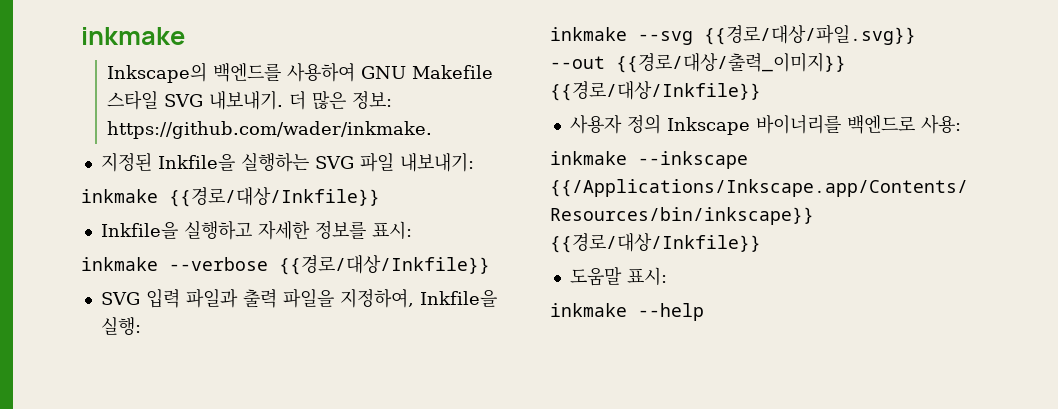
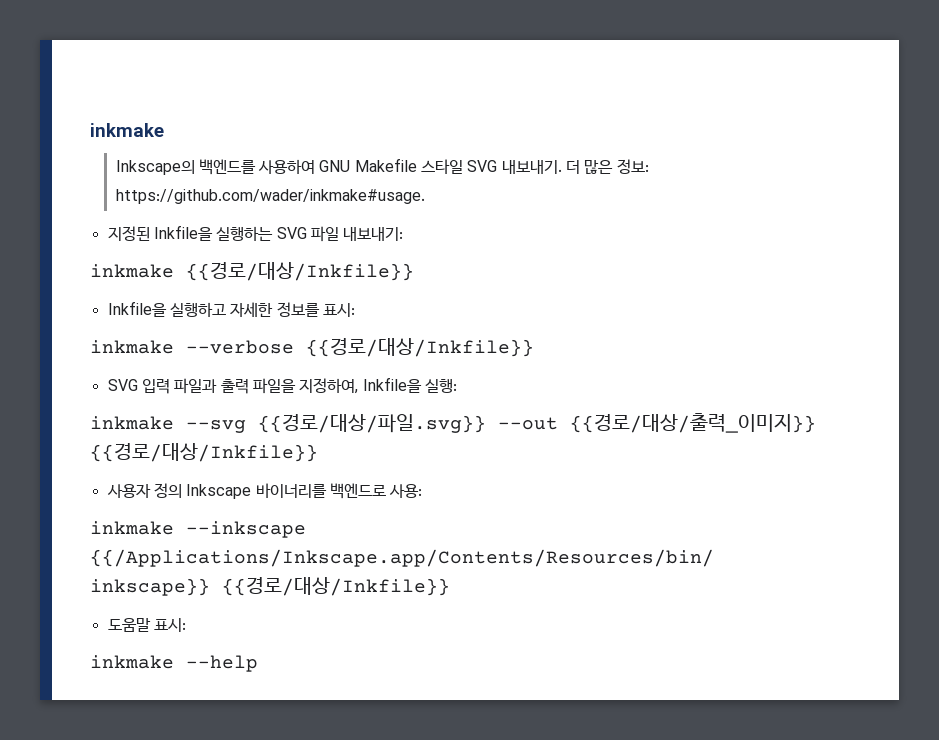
- 더 많은 정보: https://github.com/wader/inkmake.
+ 더 많은 정보: https://github.com/wader/inkmake#usage.

